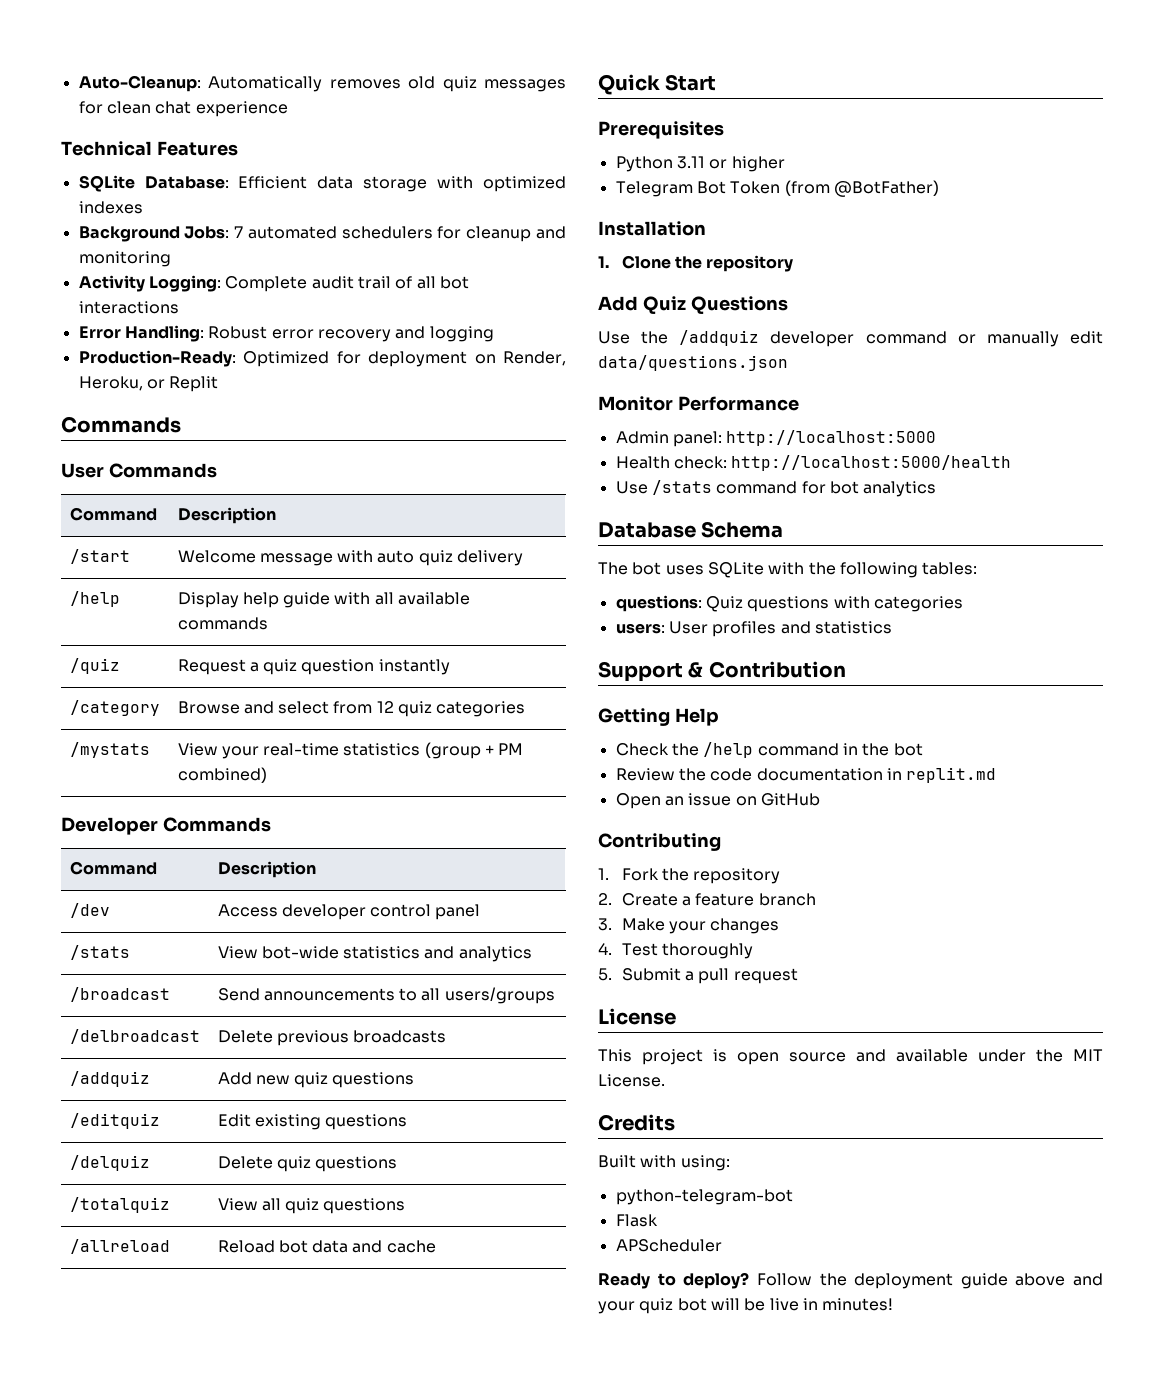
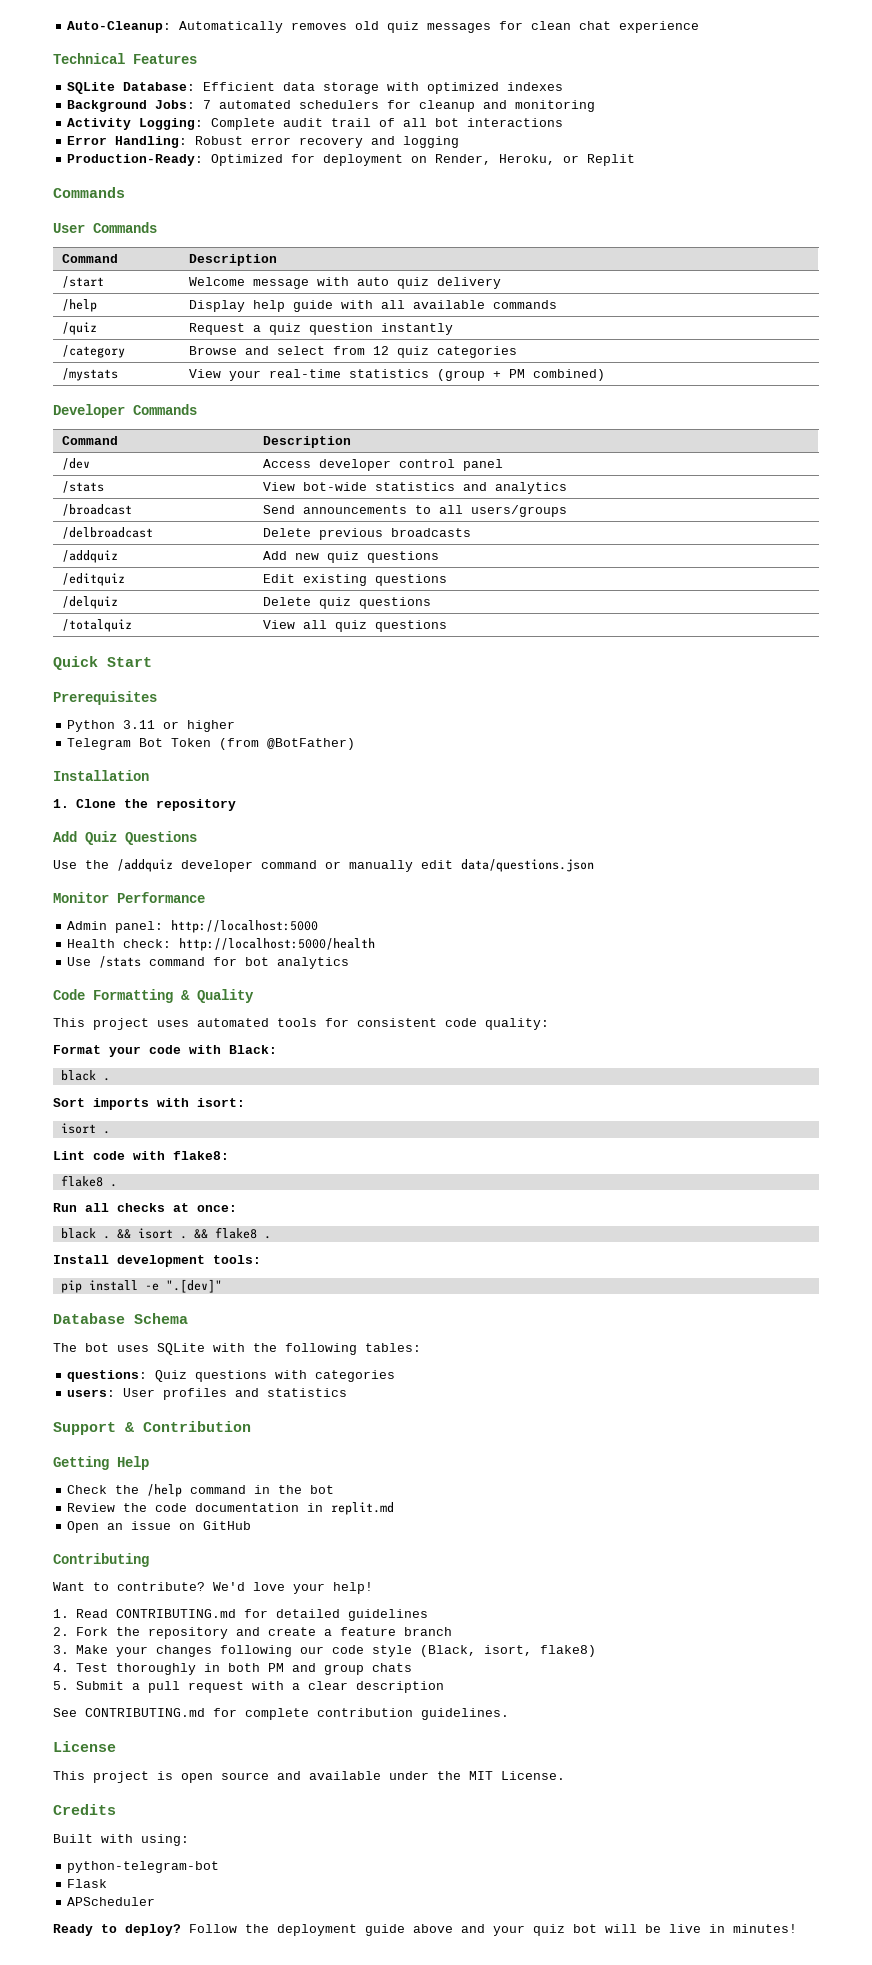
- /allreload | Reload bot data and cache
+ Code Formatting & Quality
+ This project uses automated tools for consistent code quality:
+ Format your code with Black:
+ black .
+ Sort imports with isort:
+ isort .
+ Lint code with flake8:
+ flake8 .
+ Run all checks at once:
+ black . && isort . && flake8 .
+ Install development tools:
+ pip install -e ".[dev]"
- 1. Fork the repository
- 2. Create a feature branch
+ Want to contribute? We'd love your help!
+ 1. Read CONTRIBUTING.md for detailed guidelines
+ 2. Fork the repository and create a feature branch
- 3. Make your changes
- 4. Test thoroughly
+ 3. Make your changes following our code style (Black, isort, flake8)
+ 4. Test thoroughly in both PM and group chats
- 5. Submit a pull request
+ 5. Submit a pull request with a clear description
+ See CONTRIBUTING.md for complete contribution guidelines.

